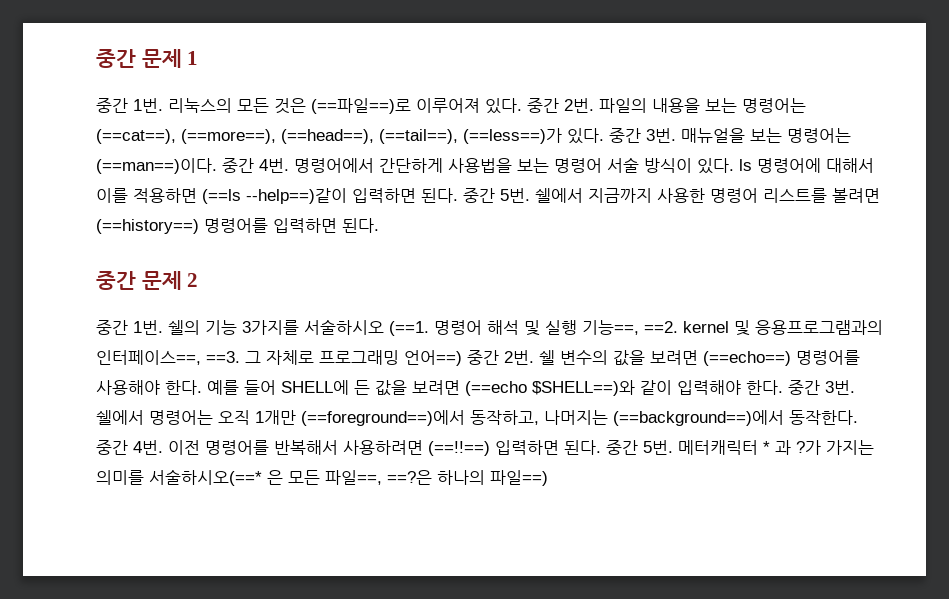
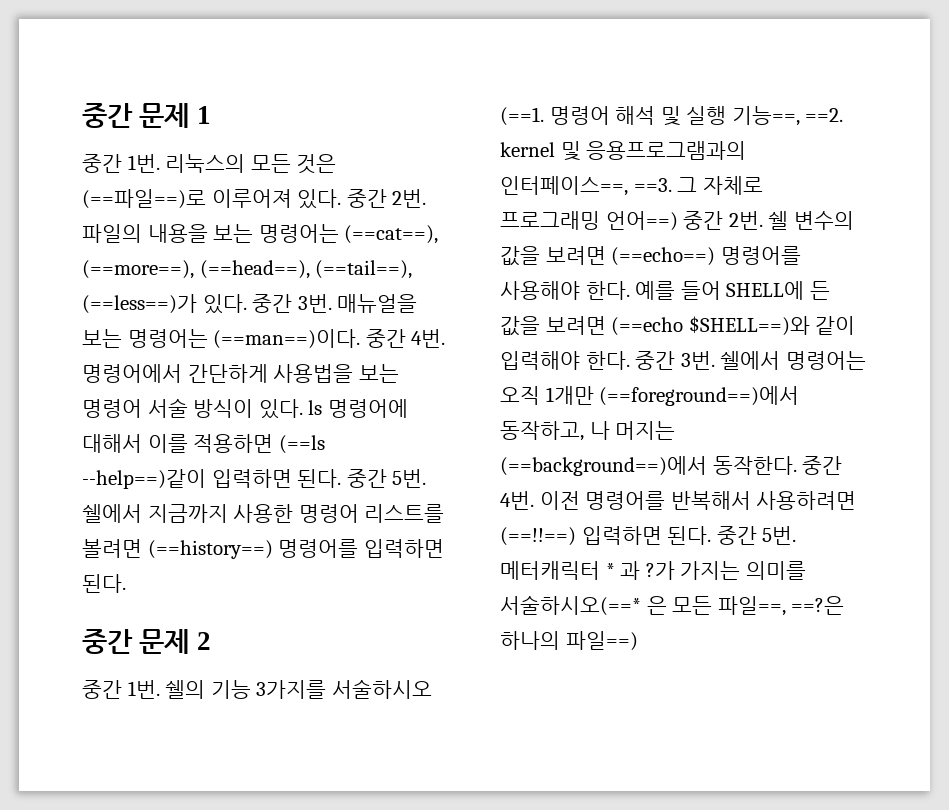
- 쉘에서 명령어는 오직 1개만 (==foreground==)에서 동작하고, 나머지는 (==background==)에서 동작한다.
+ 쉘에서 명령어는 오직 1개만 (==foreground==)에서 동작하고, 나 머지는 (==background==)에서 동작한다.

